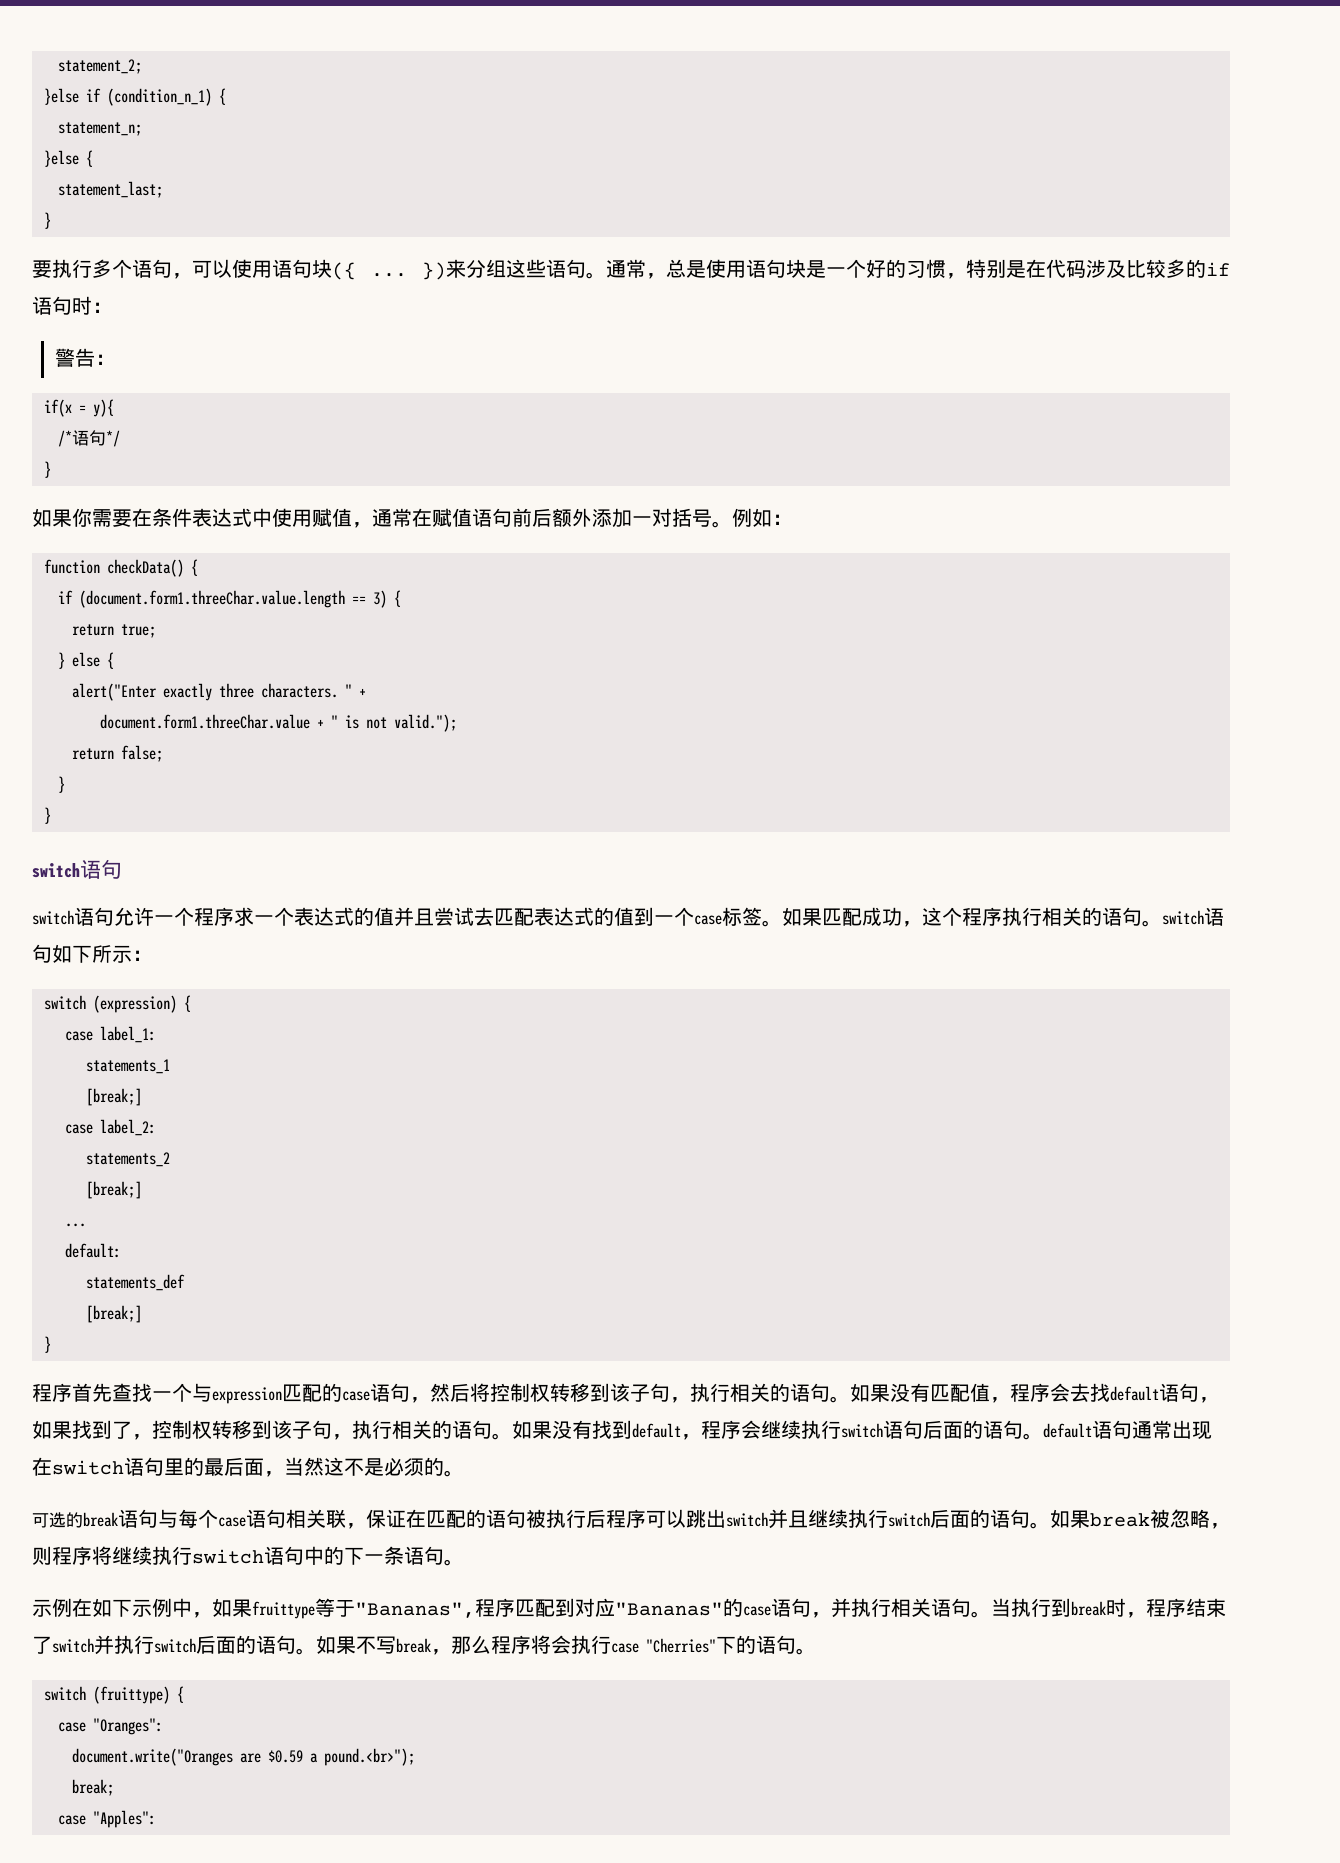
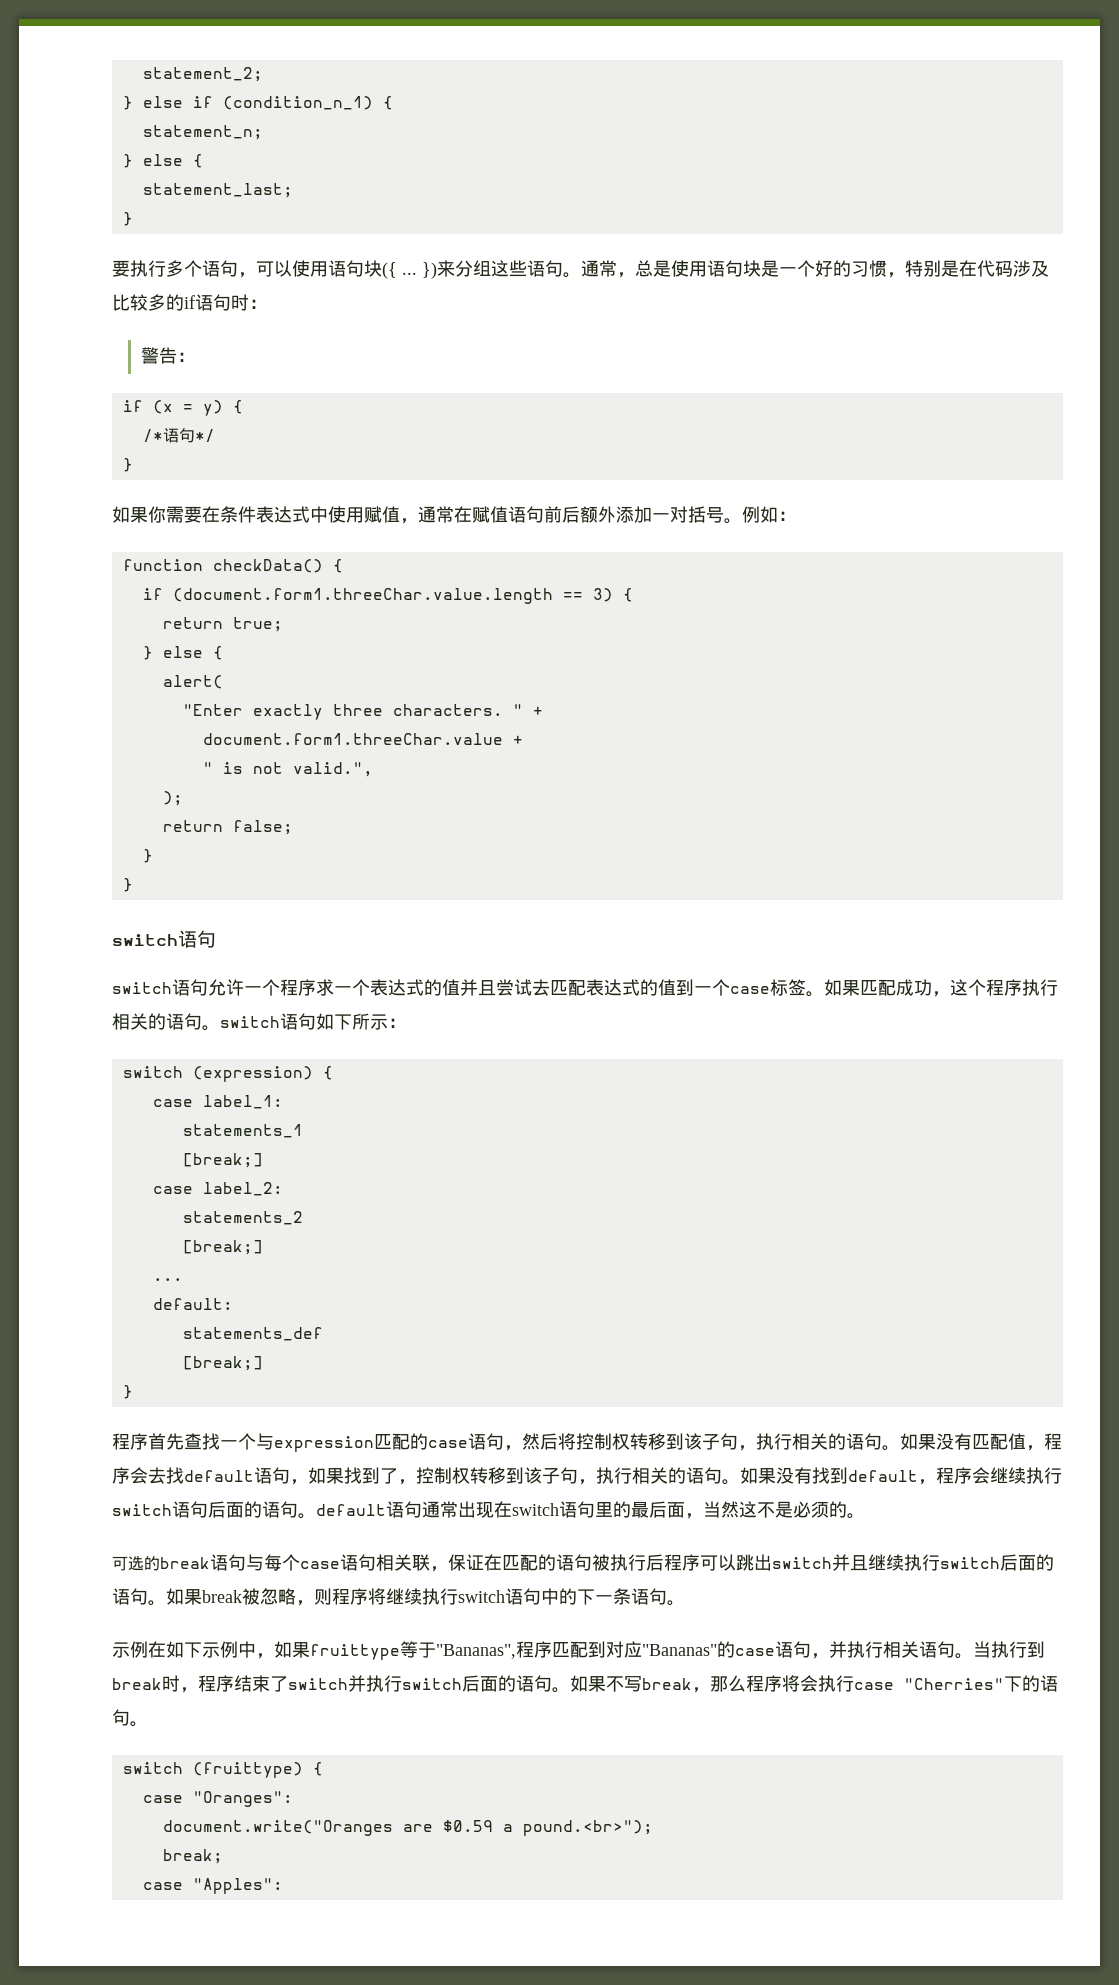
- }else if (condition_n_1) {
+ } else if (condition_n_1) {
  statement_n;
- }else {
+ } else {
- if(x = y){
+ if (x = y) {
- alert("Enter exactly three characters.
+ alert(
+ "Enter exactly three characters.
- document.form1.threeChar.value + " is not valid.");
+ document.form1.threeChar.value +
+ " is not valid.",
+ );

